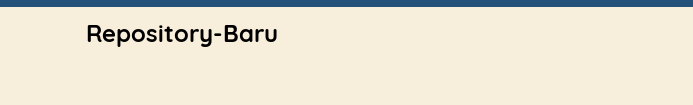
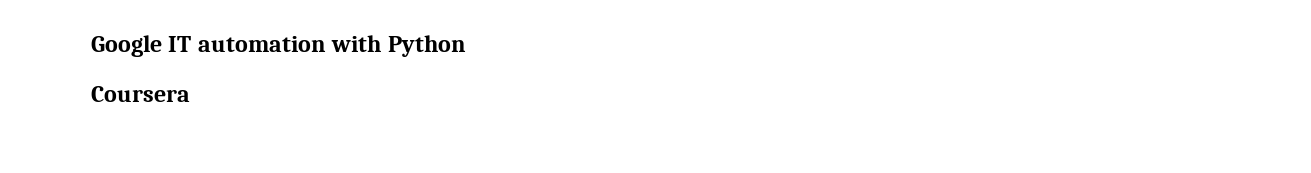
- Repository-Baru
+ Google IT automation with Python
+ Coursera

